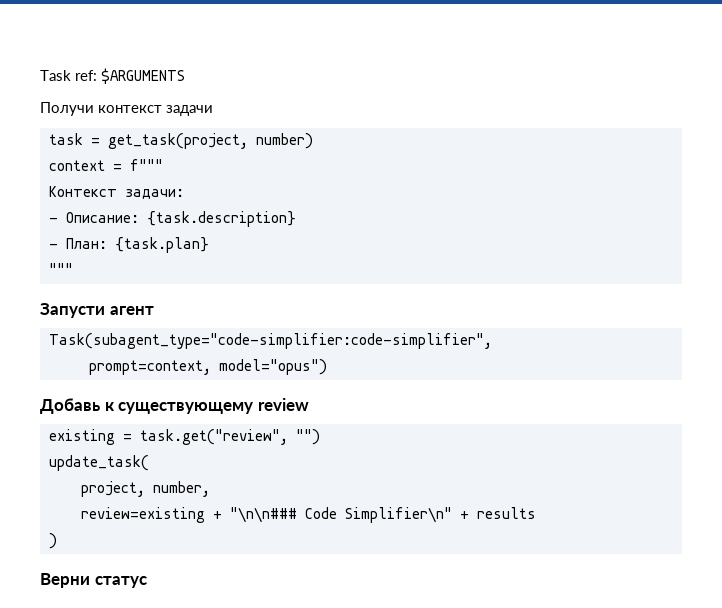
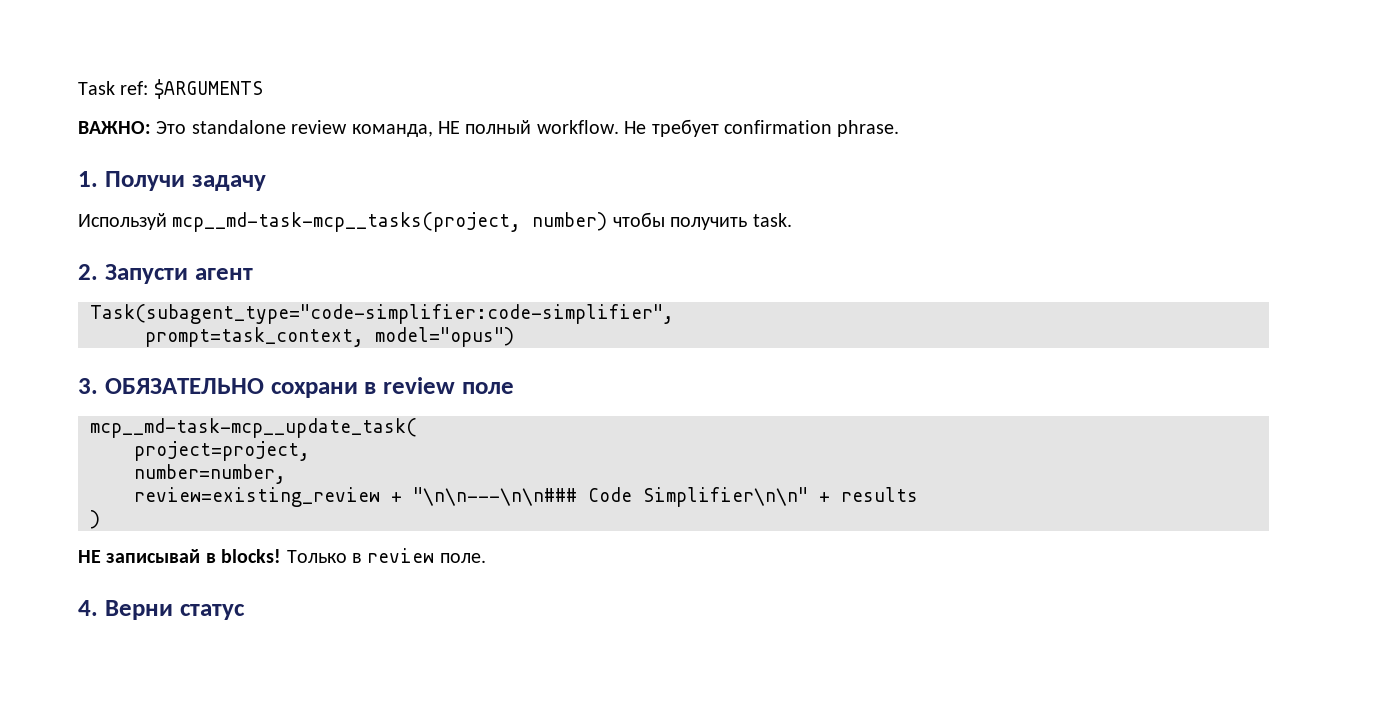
- Получи контекст задачи
- task = get_task(project, number)
- context = f"""
- Контекст задачи:
- - Описание: {task.description}
- - План: {task.plan}
- """
- Запусти агент
+ ВАЖНО: Это standalone review команда, НЕ полный workflow. Не требует confirmation phrase.
+ 1. Получи задачу
+ Используй mcp__md-task-mcp__tasks(project, number) чтобы получить task.
+ 2. Запусти агент
- prompt=context, model="opus")
+ prompt=task_context, model="opus")
- Добавь к существующему review
- existing = task.get("review", "")
- update_task(
- project, number,
- review=existing + "\n\n### Code Simplifier\n" + results
+ 3. ОБЯЗАТЕЛЬНО сохрани в review поле
+ mcp__md-task-mcp__update_task(
+ project=project,
+ number=number,
+ review=existing_review + "\n\n---\n\n### Code Simplifier\n\n" + results
  )
- Верни статус
+ НЕ записывай в blocks! Только в review поле.
+ 4. Верни статус

